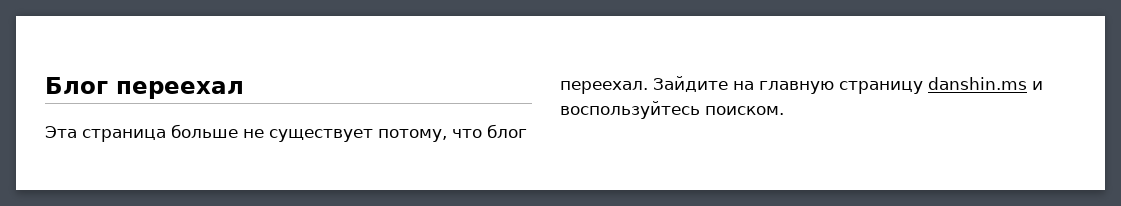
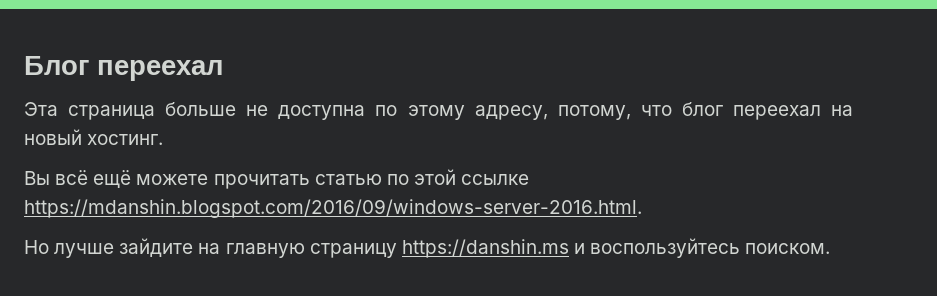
- Эта страница больше не существует потому, что блог переехал. Зайдите на главную страницу danshin.ms и воспользуйтесь поиском.
+ Эта страница больше не доступна по этому адресу, потому, что блог переехал на новый хостинг.
+ Вы всё ещё можете прочитать статью по этой ссылке https://mdanshin.blogspot.com/2016/09/windows-server-2016.html.
+ Но лучше зайдите на главную страницу https://danshin.ms и воспользуйтесь поиском.

